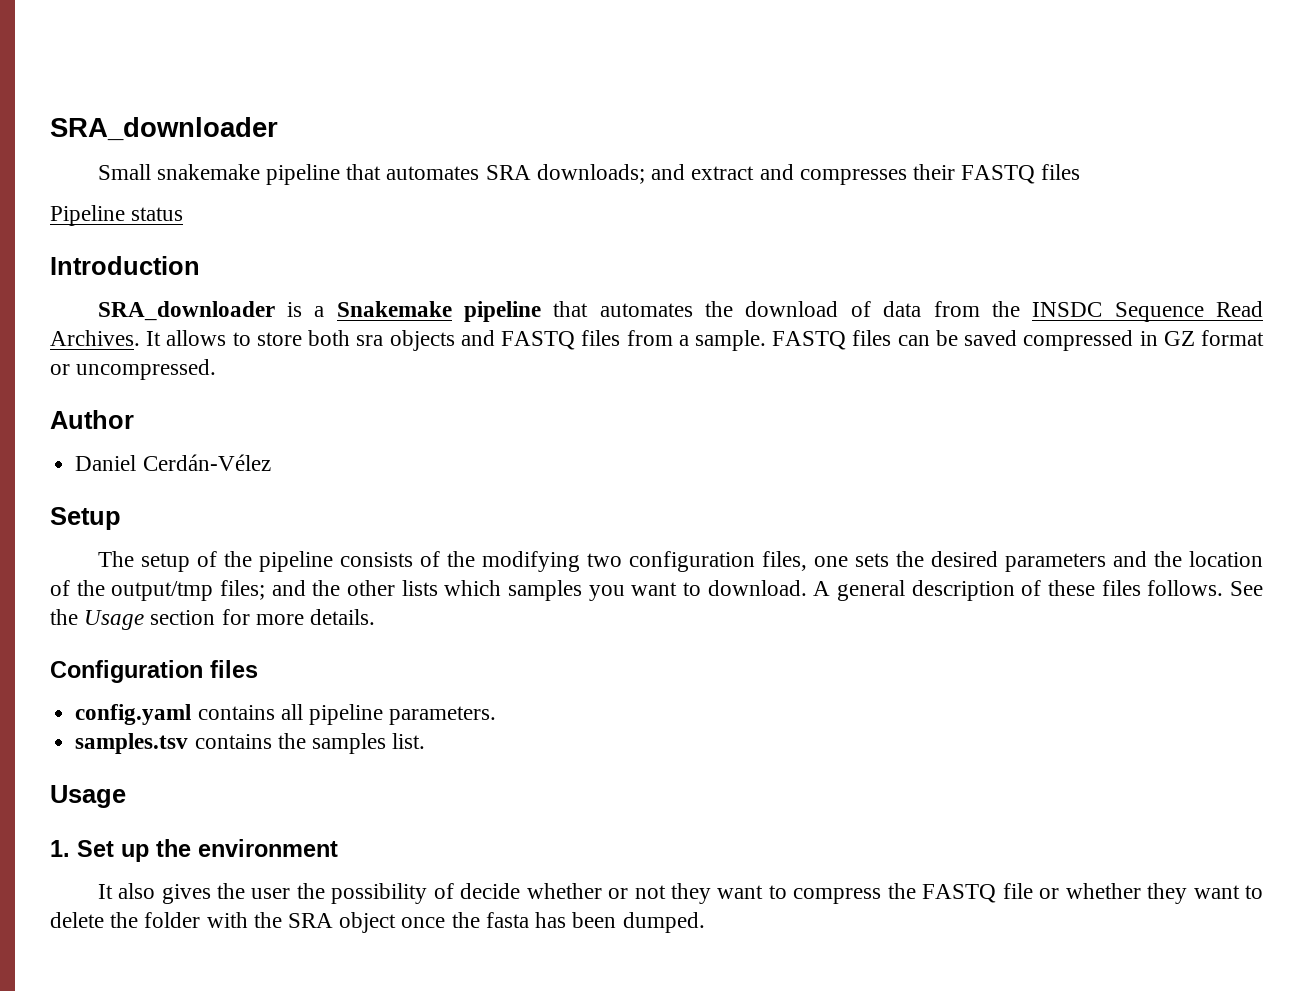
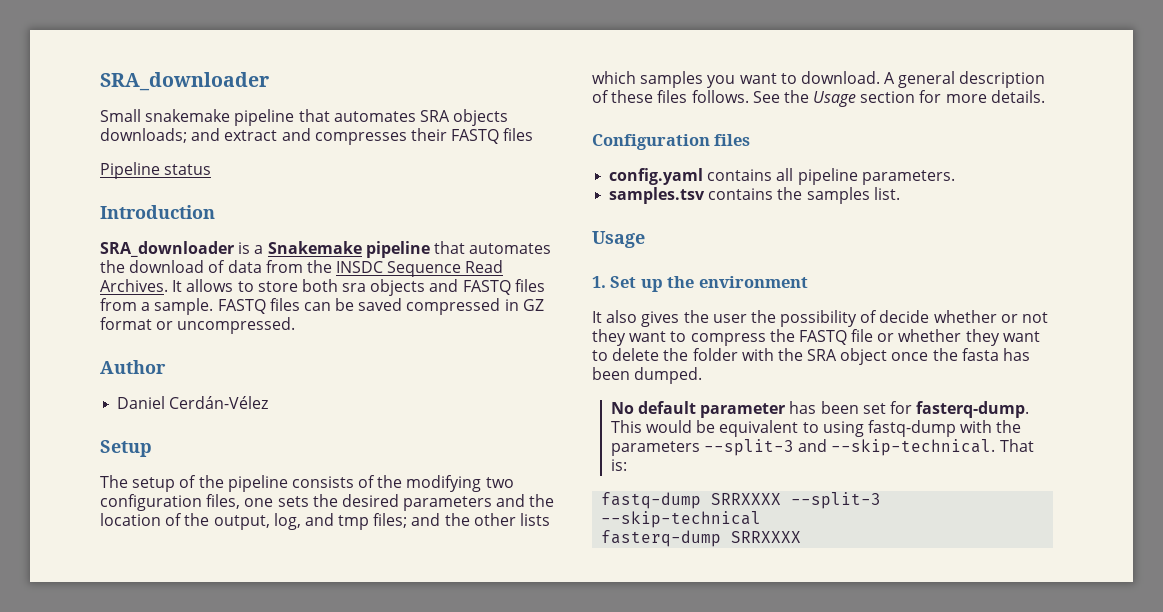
- Small snakemake pipeline that automates SRA downloads; and extract and compresses their FASTQ files
+ Small snakemake pipeline that automates SRA objects downloads; and extract and compresses their FASTQ files
- The setup of the pipeline consists of the modifying two configuration files, one sets the desired parameters and the location of the output/tmp files; and the other lists which samples you want to download.
+ The setup of the pipeline consists of the modifying two configuration files, one sets the desired parameters and the location of the output, log, and tmp files; and the other lists which samples you want to download.
+ No default parameter has been set for fasterq-dump. This would be equivalent to using fastq-dump with the parameters --split-3 and --skip-technical. That is:
+ fastq-dump SRRXXXX --split-3 --skip-technical
+ fasterq-dump SRRXXXX

